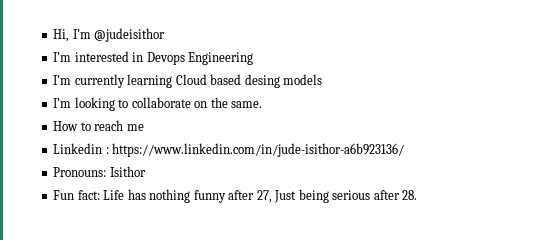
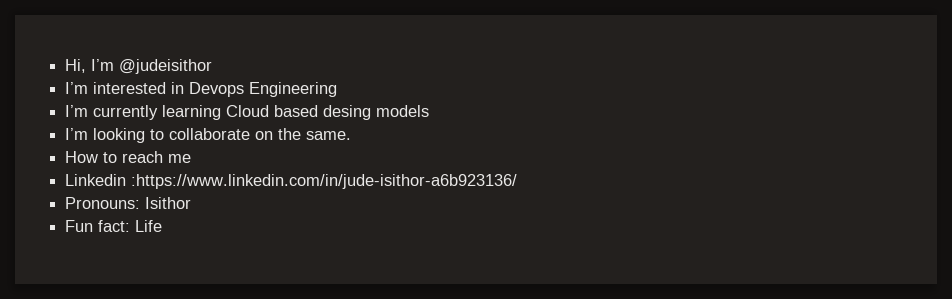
- Linkedin : https://www.linkedin.com/in/jude-isithor-a6b923136/
+ Linkedin :https://www.linkedin.com/in/jude-isithor-a6b923136/
- Fun fact: Life has nothing funny after 27, Just being serious after 28.
+ Fun fact: Life

